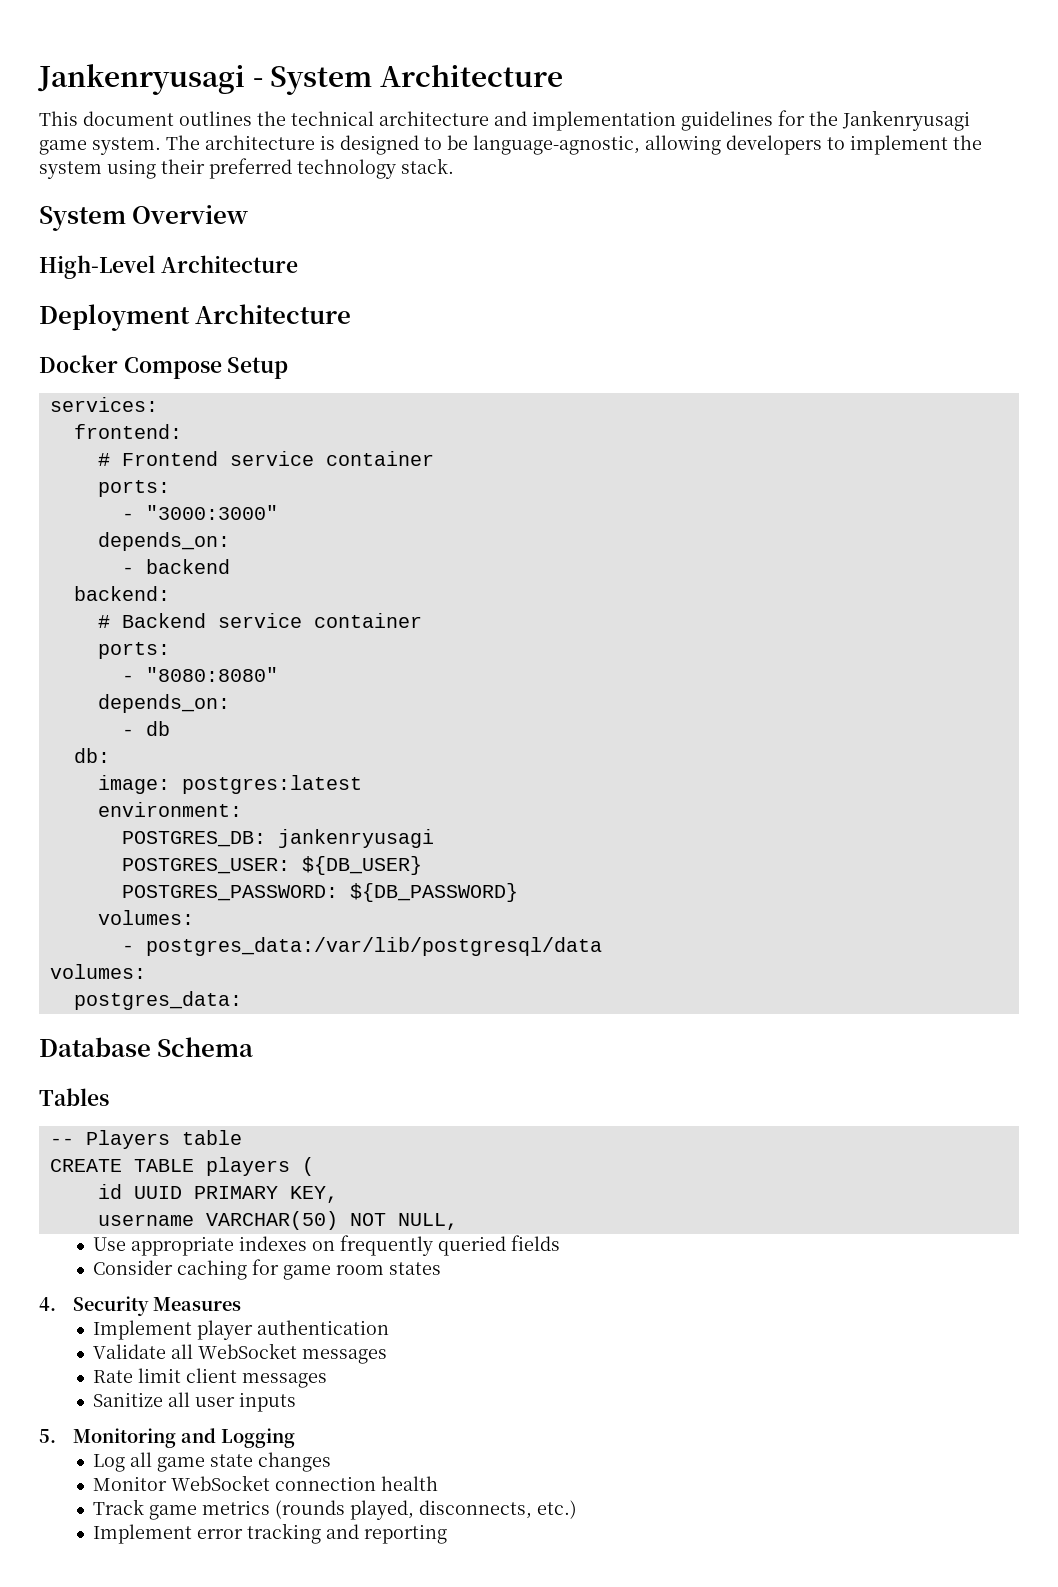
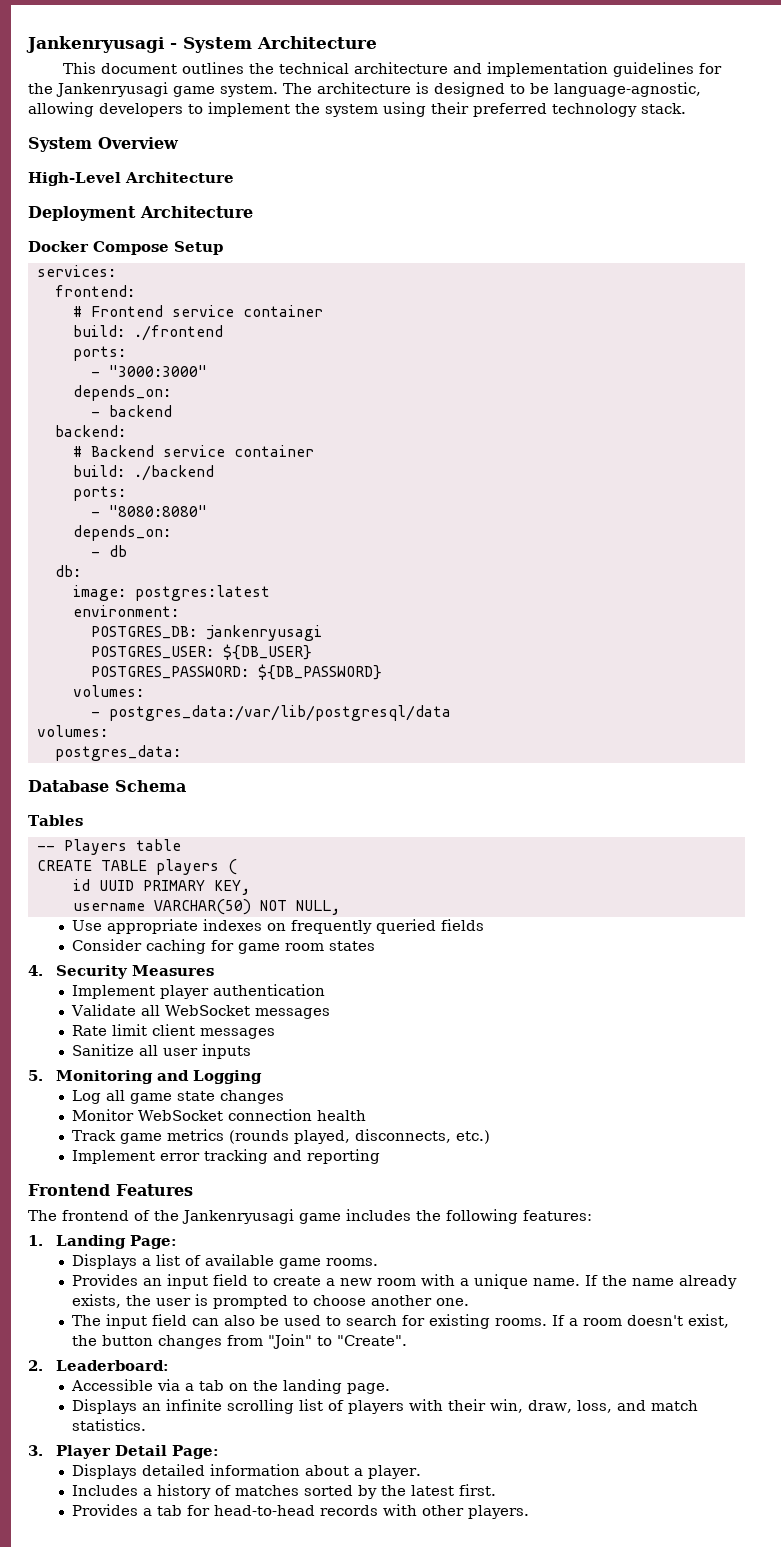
+ build: ./frontend
+ build: ./backend
+ Frontend Features
+ The frontend of the Jankenryusagi game includes the following features:
+ 1. Landing Page:
+ Displays a list of available game rooms.
+ Provides an input field to create a new room with a unique name. If the name already exists, the user is prompted to choose another one.
+ The input field can also be used to search for existing rooms. If a room doesn't exist, the button changes from "Join" to "Create".
+ 2. Leaderboard:
+ Accessible via a tab on the landing page.
+ Displays an infinite scrolling list of players with their win, draw, loss, and match statistics.
+ 3. Player Detail Page:
+ Displays detailed information about a player.
+ Includes a history of matches sorted by the latest first.
+ Provides a tab for head-to-head records with other players.

